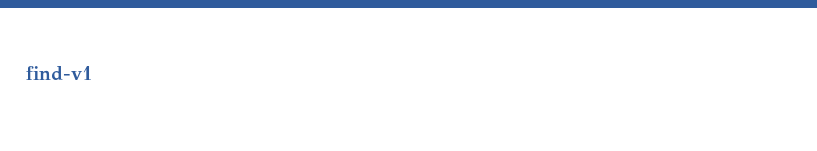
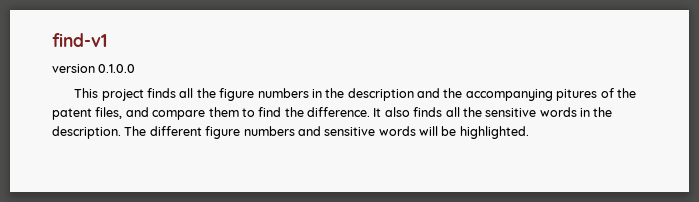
+ version 0.1.0.0
+ This project finds all the figure numbers in the description and the accompanying pitures of the patent files, and compare them to find the difference. It also finds all the sensitive words in the description. The different figure numbers and sensitive words will be highlighted.

